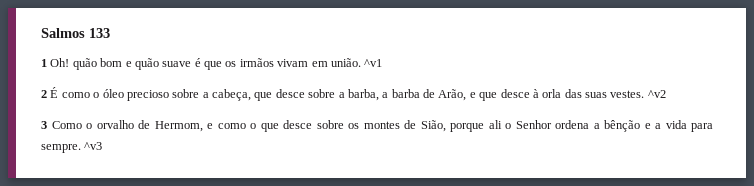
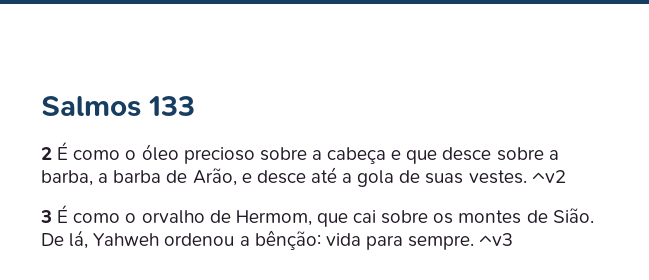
- 1 Oh! quão bom e quão suave é que os irmãos vivam em união. ^v1
- 2 É como o óleo precioso sobre a cabeça, que desce sobre a barba, a barba de Arão, e que desce à orla das suas vestes.
+ 2 É como o óleo precioso sobre a cabeça e que desce sobre a barba, a barba de Arão, e desce até a gola de suas vestes.
- 3 Como o orvalho de Hermom, e como o que desce sobre os montes de Sião, porque ali o Senhor ordena a bênção e a vida para sempre.
+ 3 É como o orvalho de Hermom, que cai sobre os montes de Sião. De lá, Yahweh ordenou a bênção: vida para sempre.

